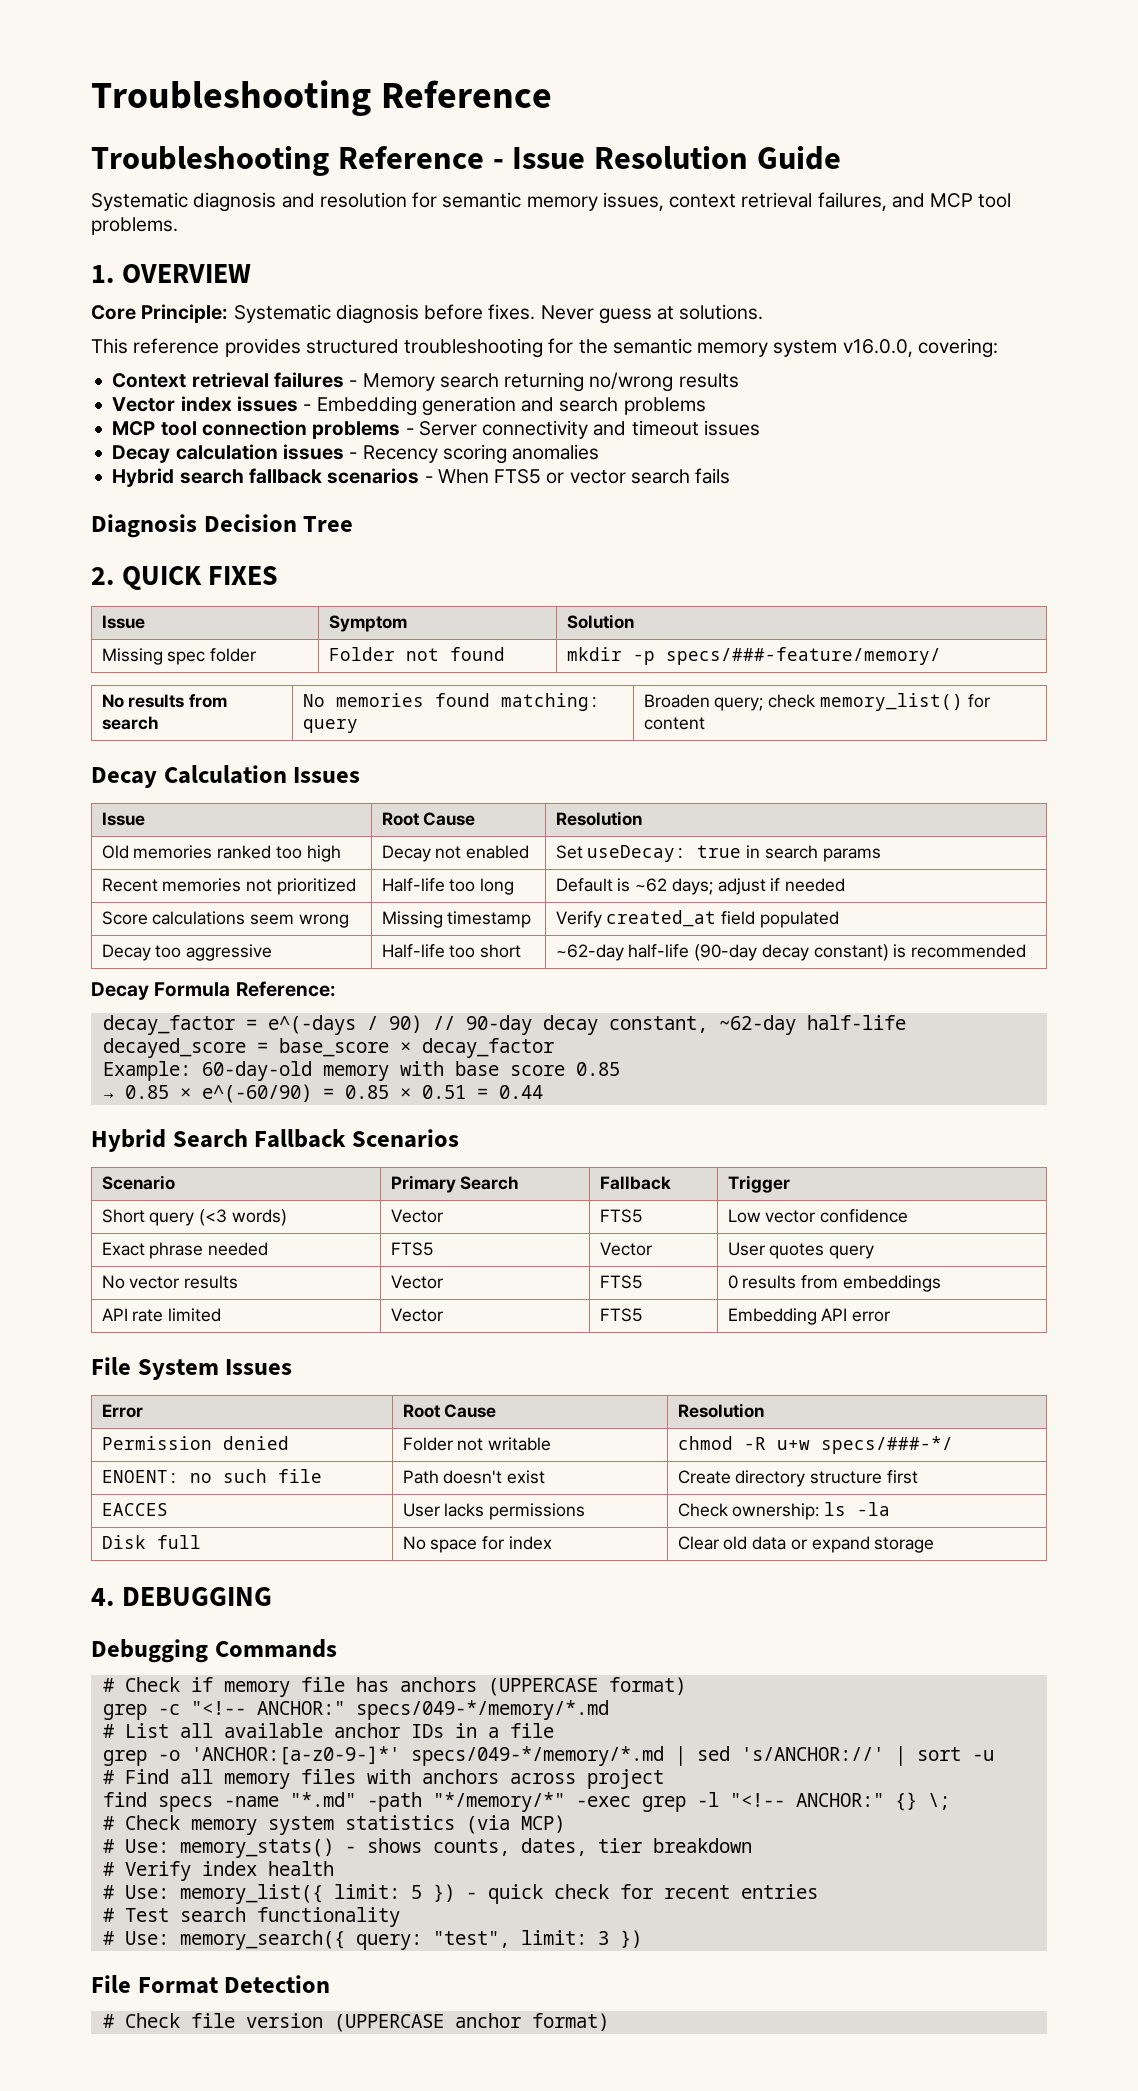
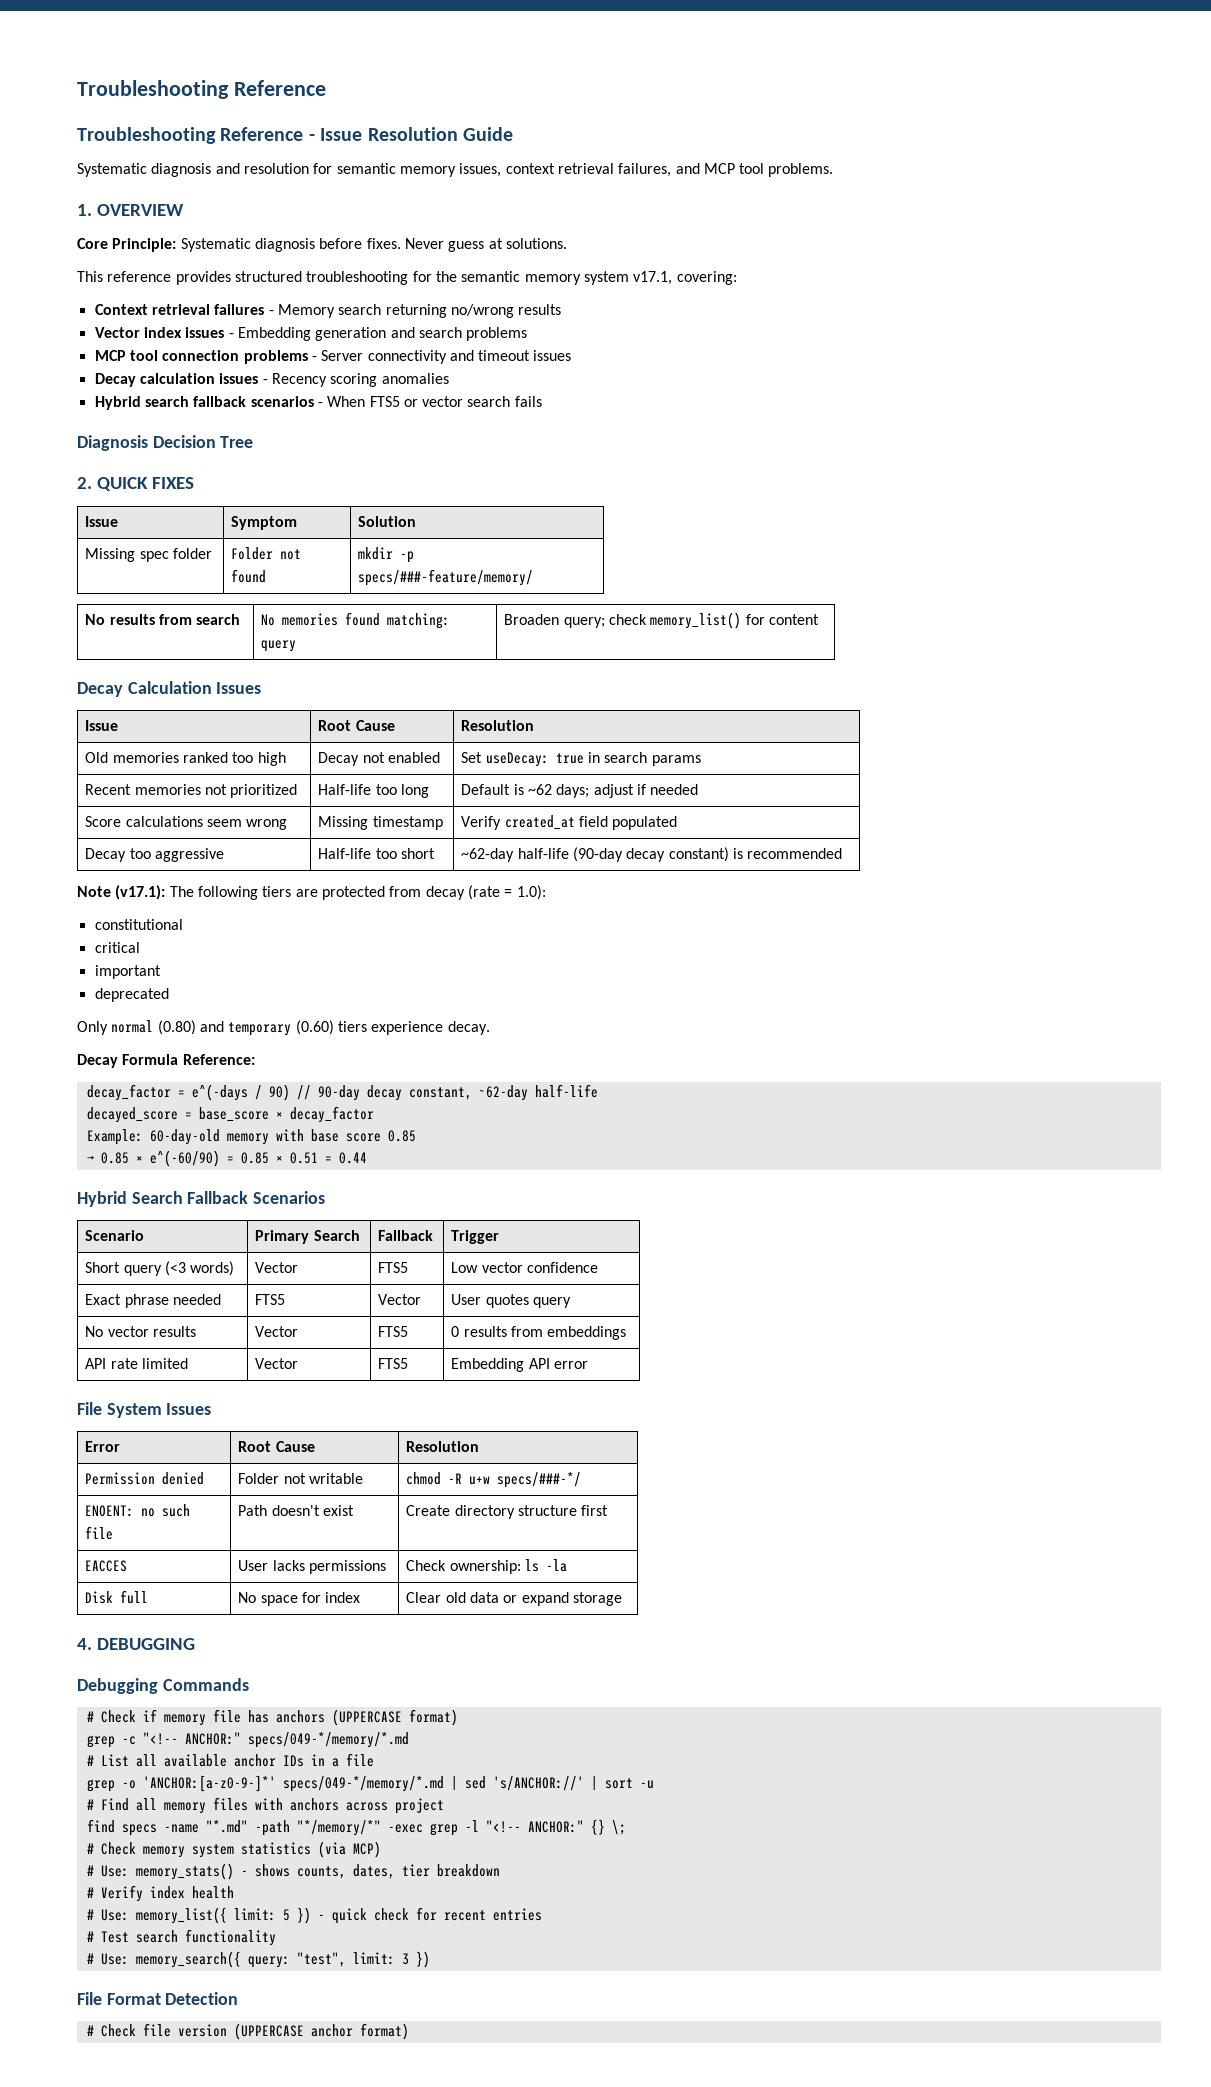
- This reference provides structured troubleshooting for the semantic memory system v16.0.0, covering:
+ This reference provides structured troubleshooting for the semantic memory system v17.1, covering:
+ Note (v17.1): The following tiers are protected from decay (rate = 1.0):
+ constitutional
+ critical
+ important
+ deprecated
+ Only normal (0.80) and temporary (0.60) tiers experience decay.

